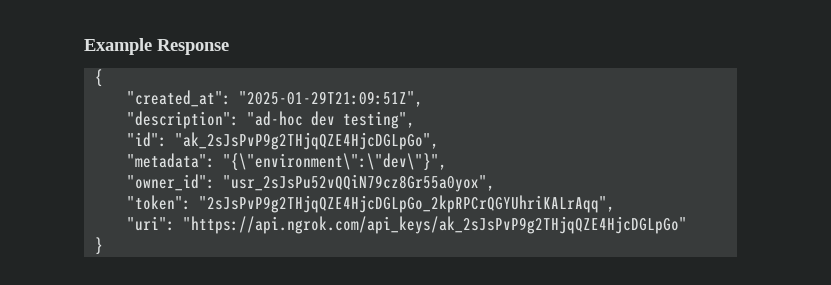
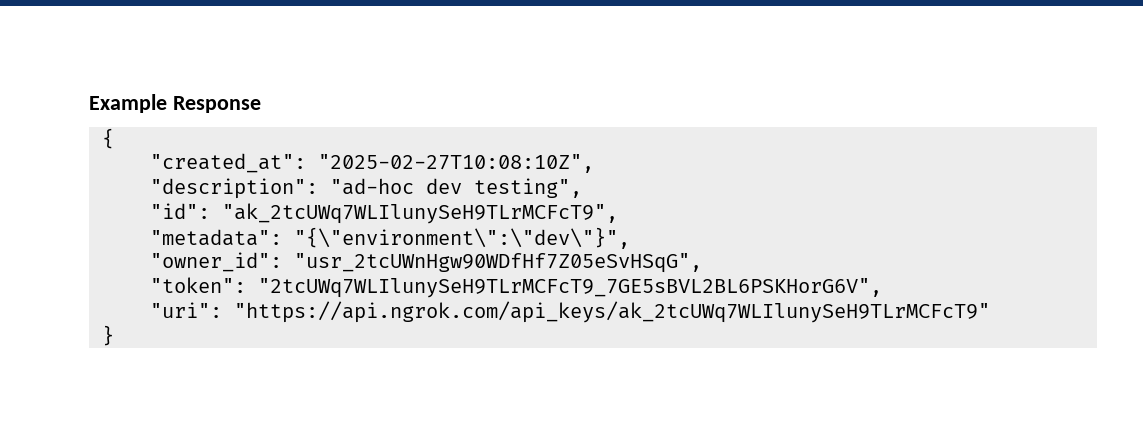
- "created_at": "2025-01-29T21:09:51Z",
+ "created_at": "2025-02-27T10:08:10Z",
- "id": "ak_2sJsPvP9g2THjqQZE4HjcDGLpGo",
+ "id": "ak_2tcUWq7WLIlunySeH9TLrMCFcT9",
- "owner_id": "usr_2sJsPu52vQQiN79cz8Gr55a0yox",
+ "owner_id": "usr_2tcUWnHgw90WDfHf7Z05eSvHSqG",
- "token": "2sJsPvP9g2THjqQZE4HjcDGLpGo_2kpRPCrQGYUhriKALrAqq",
+ "token": "2tcUWq7WLIlunySeH9TLrMCFcT9_7GE5sBVL2BL6PSKHorG6V",
- "uri": "https://api.ngrok.com/api_keys/ak_2sJsPvP9g2THjqQZE4HjcDGLpGo"
+ "uri": "https://api.ngrok.com/api_keys/ak_2tcUWq7WLIlunySeH9TLrMCFcT9"

